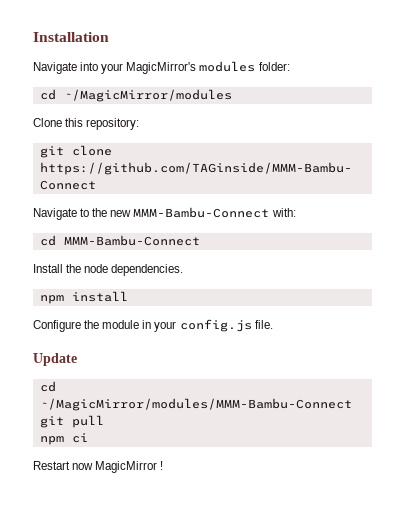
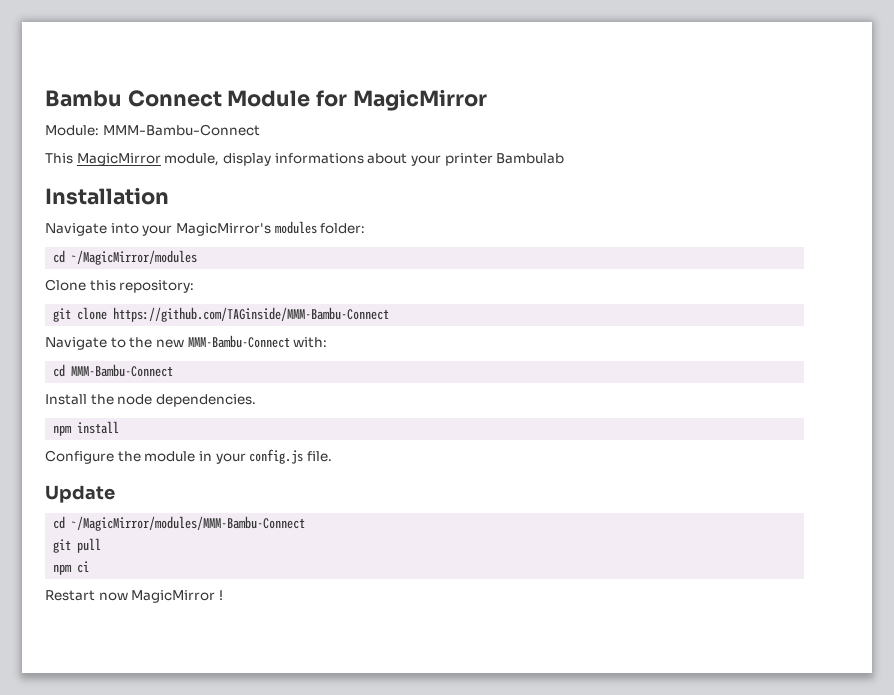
+ Bambu Connect Module for MagicMirror
+ Module: MMM-Bambu-Connect
+ This MagicMirror module, display informations about your printer Bambulab

